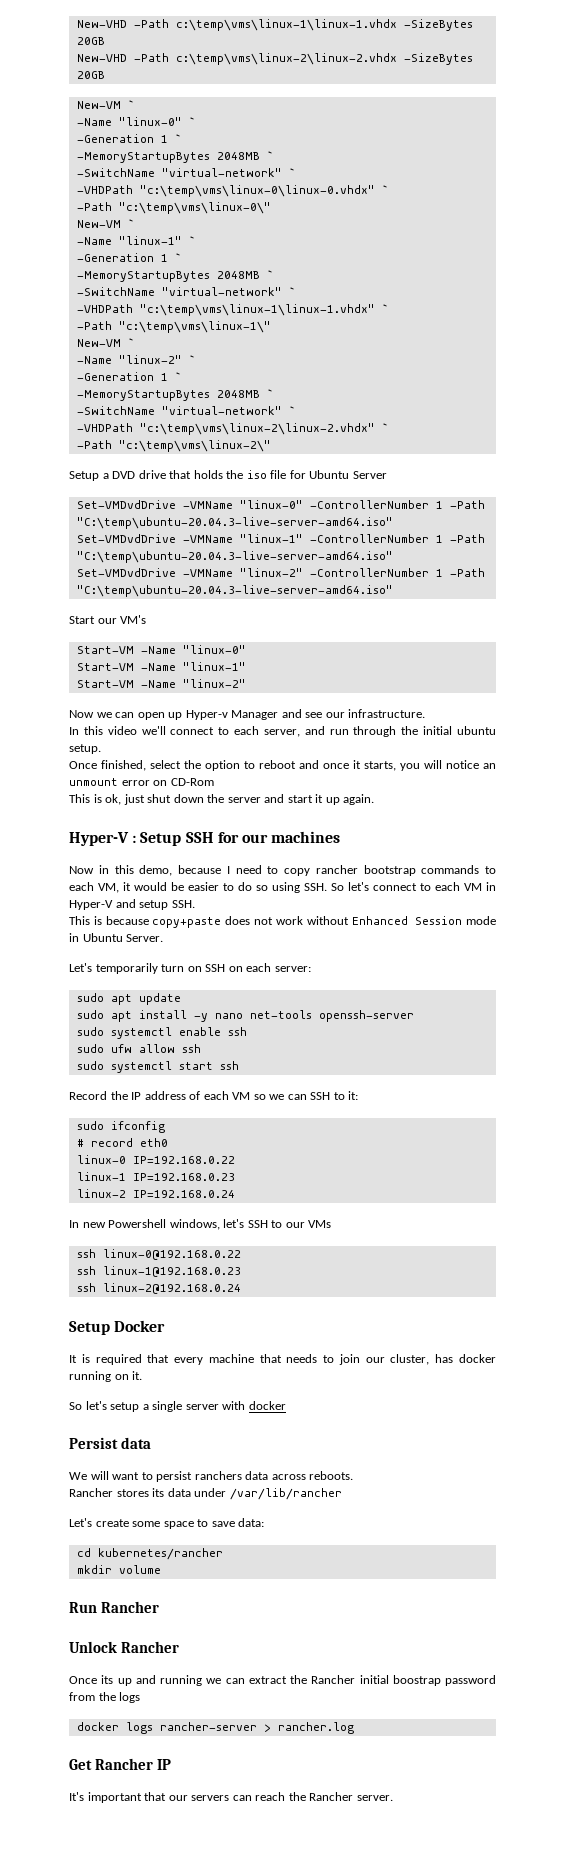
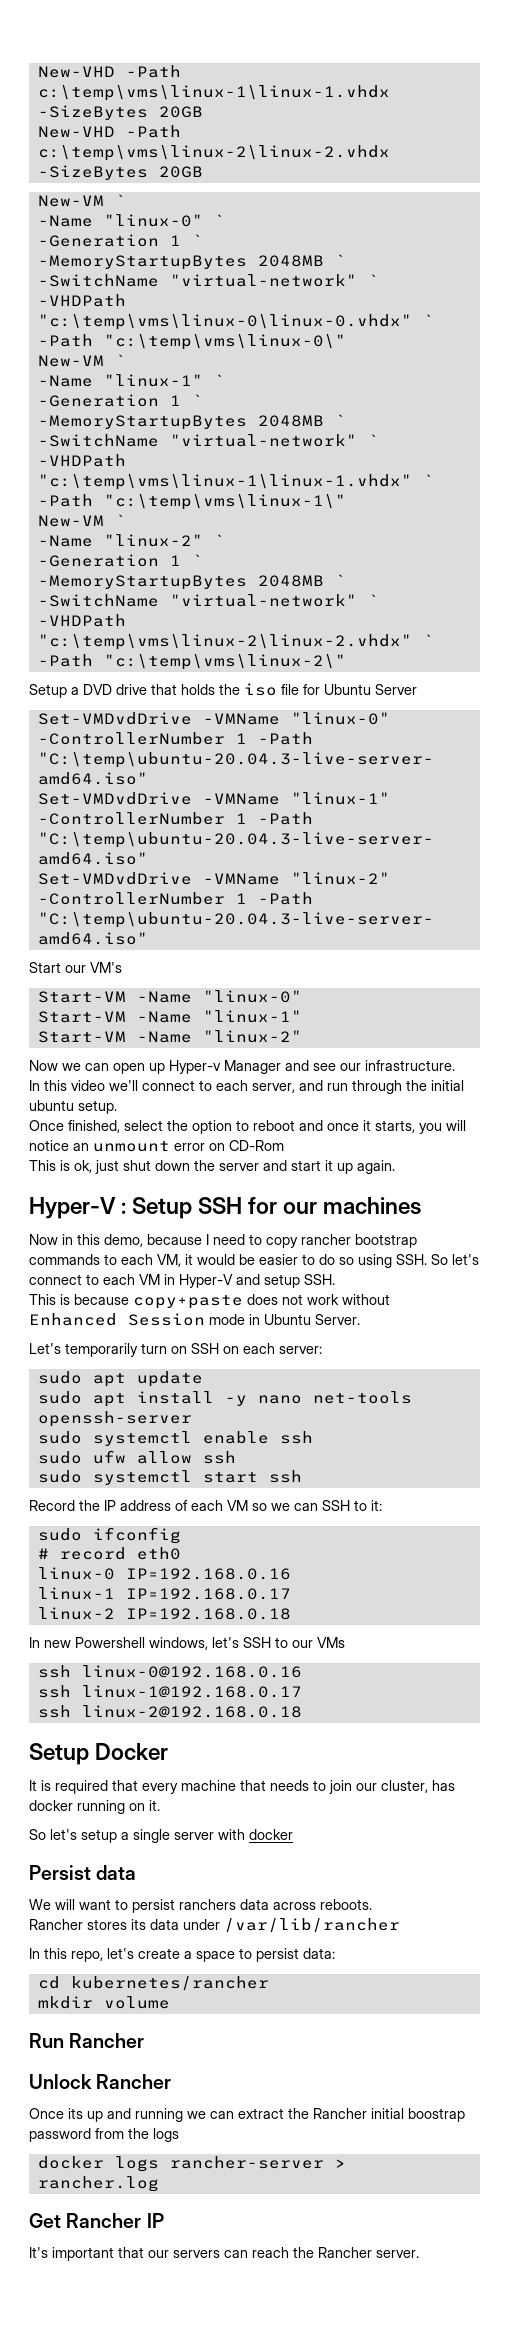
- linux-0 IP=192.168.0.22
+ linux-0 IP=192.168.0.16
- linux-1 IP=192.168.0.23
+ linux-1 IP=192.168.0.17
- linux-2 IP=192.168.0.24
+ linux-2 IP=192.168.0.18
- ssh linux-0@192.168.0.22
- ssh linux-1@192.168.0.23
- ssh linux-2@192.168.0.24
+ ssh linux-0@192.168.0.16
+ ssh linux-1@192.168.0.17
+ ssh linux-2@192.168.0.18
- Let's create some space to save data:
+ In this repo, let's create a space to persist data:

